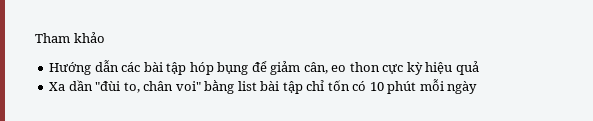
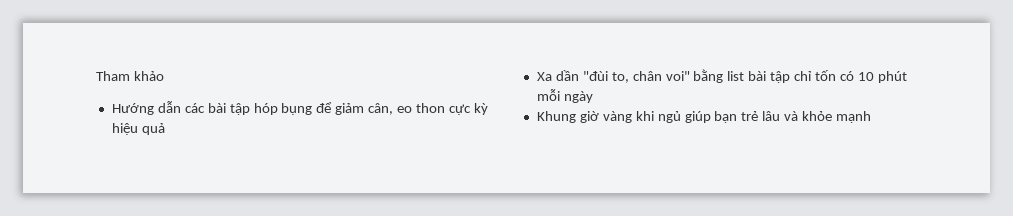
+ Khung giờ vàng khi ngủ giúp bạn trẻ lâu và khỏe mạnh

